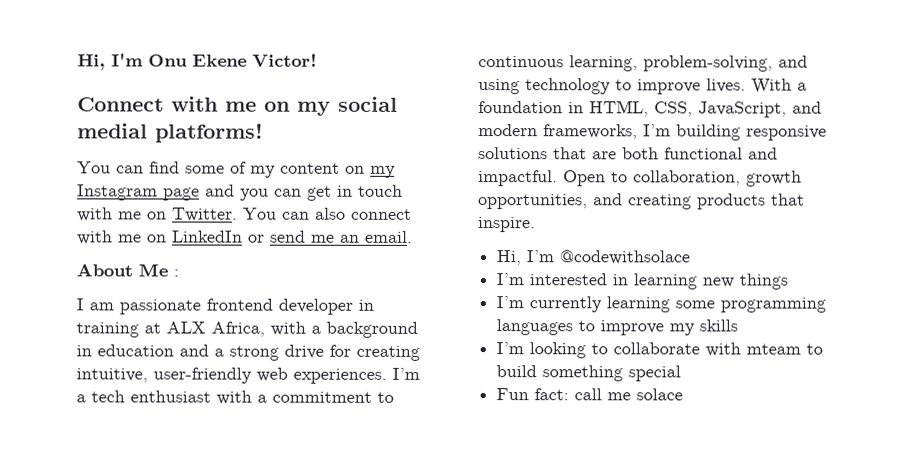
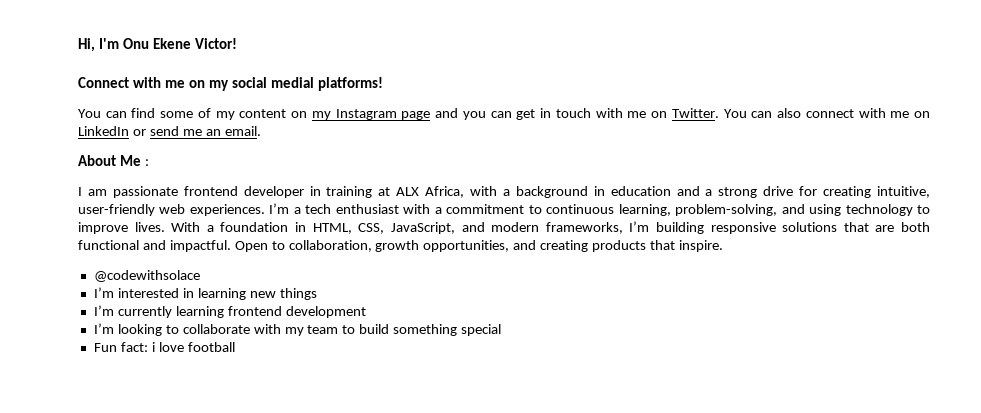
- Hi, I’m @codewithsolace
+ @codewithsolace
- I’m currently learning some programming languages to improve my skills
+ I’m currently learning frontend development
- I’m looking to collaborate with mteam to build something special
+ I’m looking to collaborate with my team to build something special
- Fun fact: call me solace
+ Fun fact: i love football

